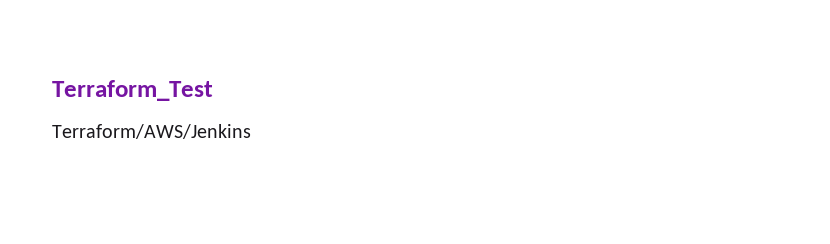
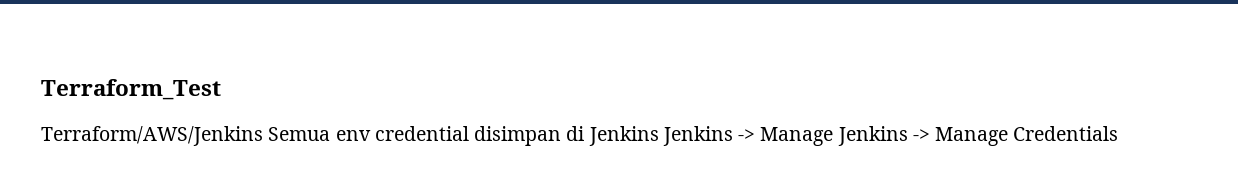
- Terraform/AWS/Jenkins
+ Terraform/AWS/Jenkins Semua env credential disimpan di Jenkins Jenkins -> Manage Jenkins -> Manage Credentials

